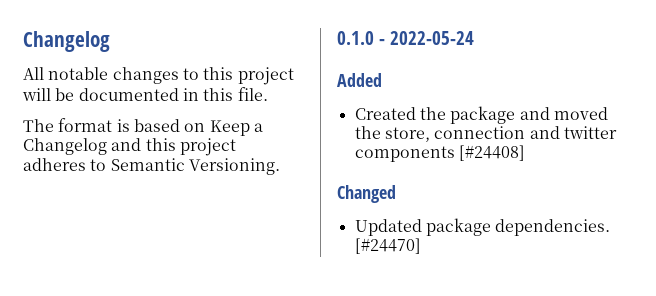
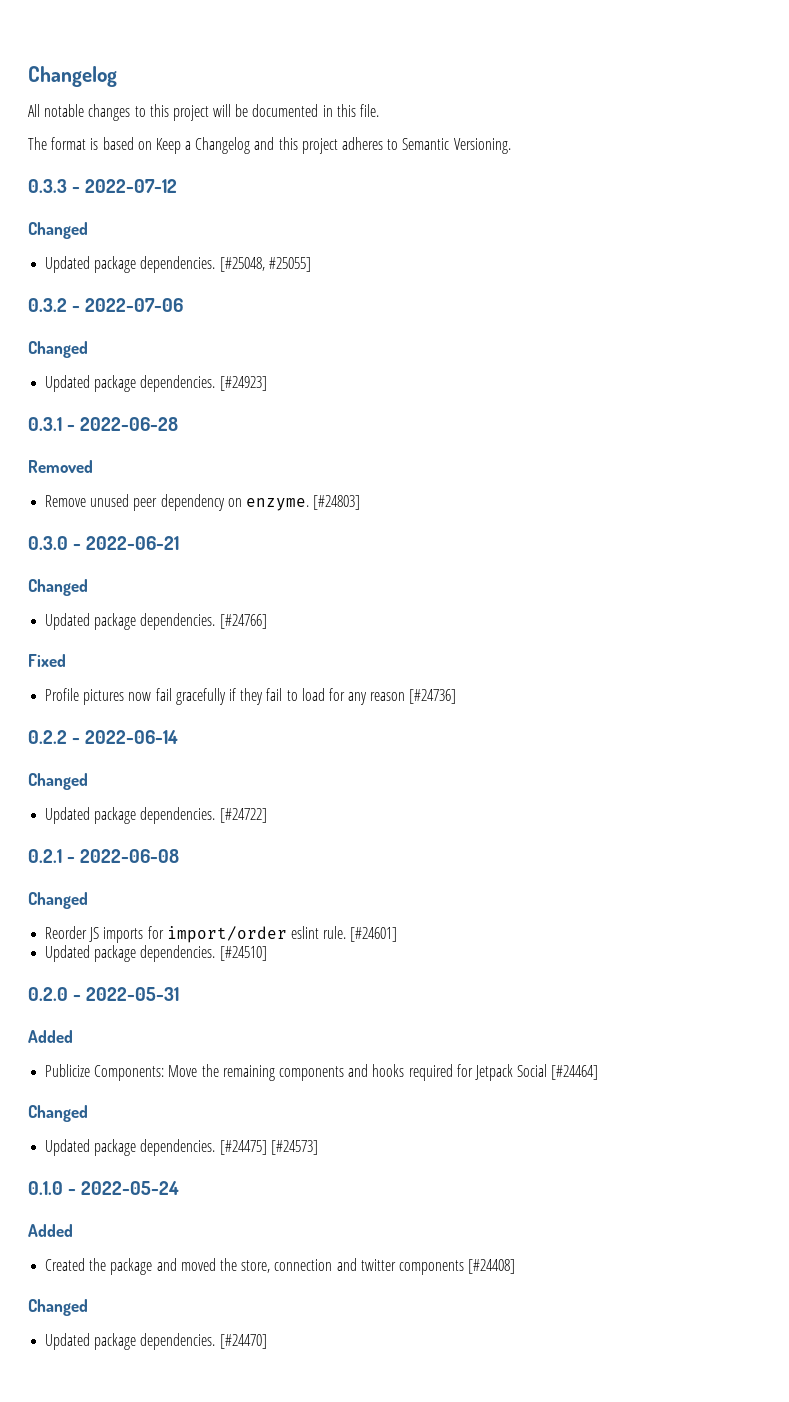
+ 0.3.3 - 2022-07-12
+ Changed
+ Updated package dependencies. [#25048, #25055]
+ 0.3.2 - 2022-07-06
+ Changed
+ Updated package dependencies. [#24923]
+ 0.3.1 - 2022-06-28
+ Removed
+ Remove unused peer dependency on enzyme. [#24803]
+ 0.3.0 - 2022-06-21
+ Changed
+ Updated package dependencies. [#24766]
+ Fixed
+ Profile pictures now fail gracefully if they fail to load for any reason [#24736]
+ 0.2.2 - 2022-06-14
+ Changed
+ Updated package dependencies. [#24722]
+ 0.2.1 - 2022-06-08
+ Changed
+ Reorder JS imports for import/order eslint rule. [#24601]
+ Updated package dependencies. [#24510]
+ 0.2.0 - 2022-05-31
+ Added
+ Publicize Components: Move the remaining components and hooks required for Jetpack Social [#24464]
+ Changed
+ Updated package dependencies. [#24475] [#24573]

